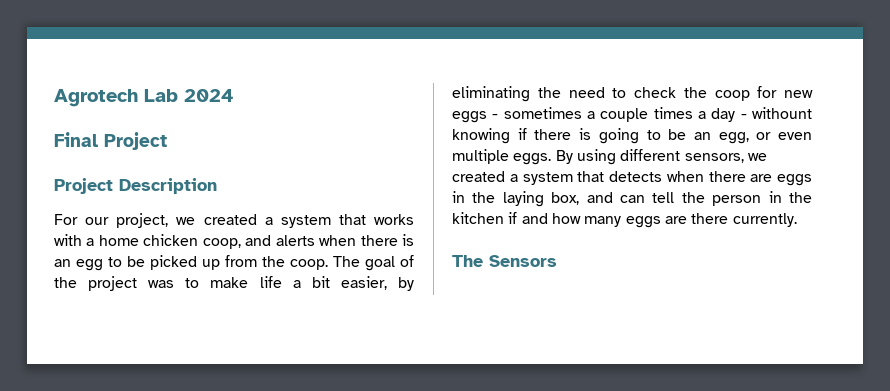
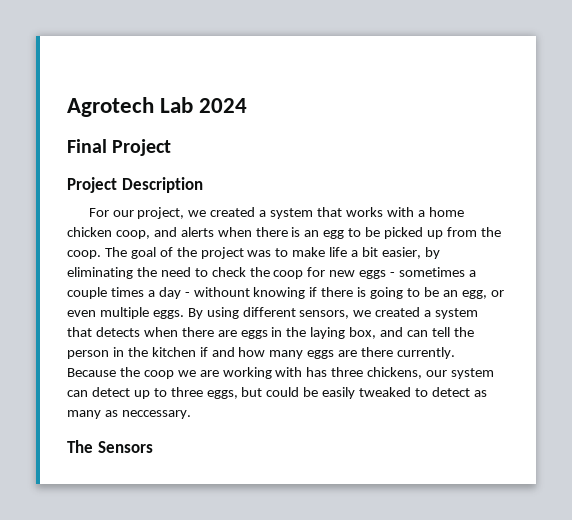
+ Because the coop we are working with has three chickens, our system can detect up to three eggs, but could be easily tweaked to detect as many as neccessary.

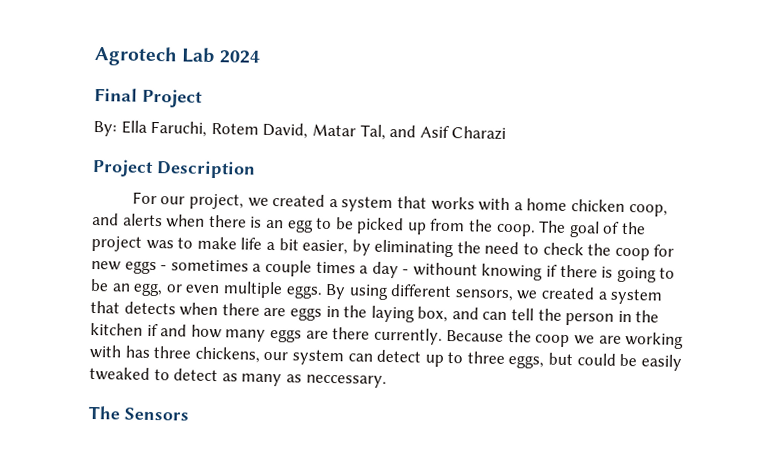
+ By: Ella Faruchi, Rotem David, Matar Tal, and Asif Charazi

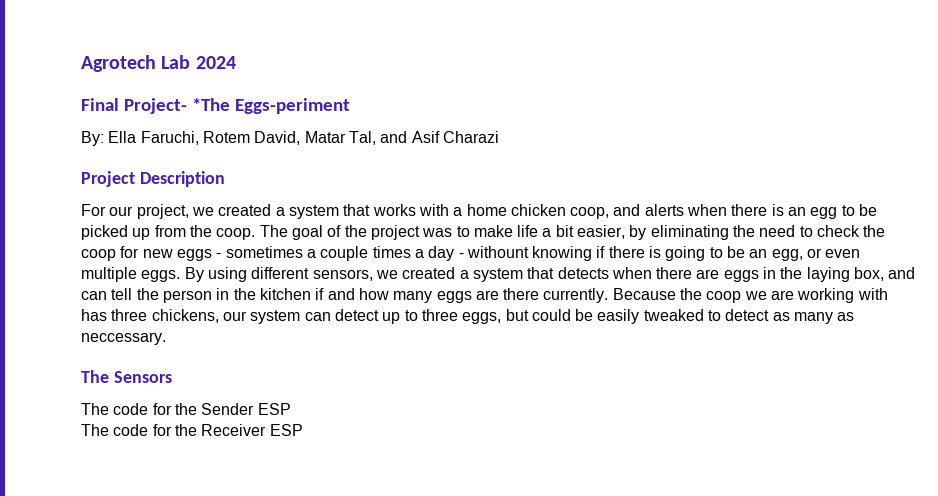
- Final Project
+ Final Project- *The Eggs-periment
+ The code for the Sender ESP
+ The code for the Receiver ESP

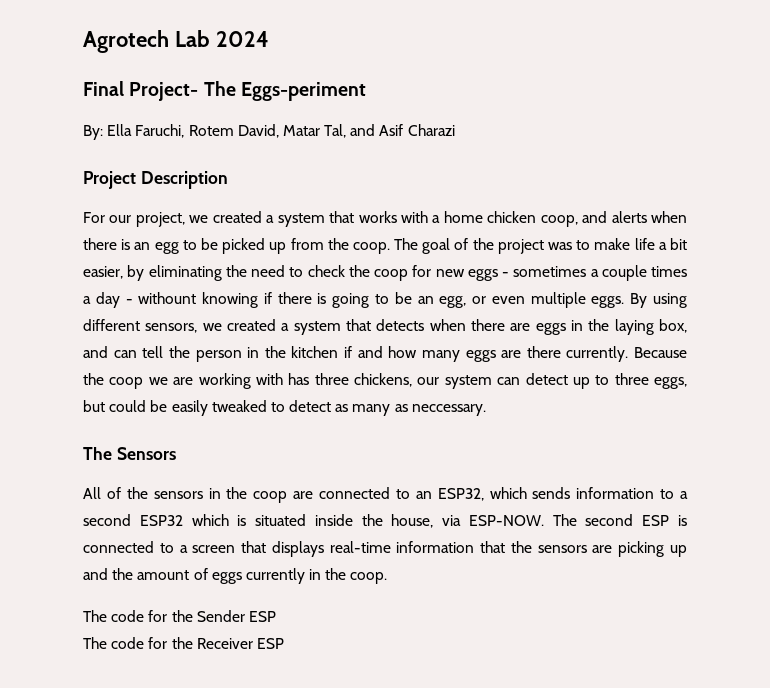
- Final Project- *The Eggs-periment
+ Final Project- The Eggs-periment
+ All of the sensors in the coop are connected to an ESP32, which sends information to a second ESP32 which is situated inside the house, via ESP-NOW. The second ESP is connected to a screen that displays real-time information that the sensors are picking up and the amount of eggs currently in the coop.

